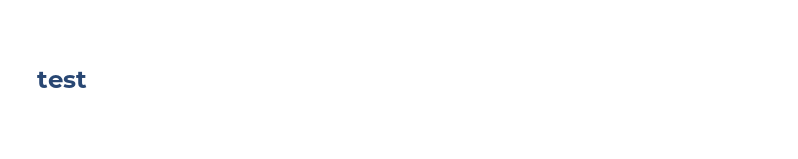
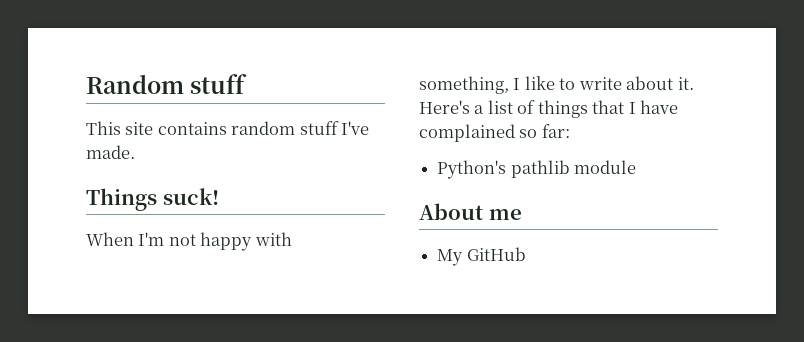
- test
+ Random stuff
+ This site contains random stuff I've made.
+ Things suck!
+ When I'm not happy with something, I like to write about it. Here's a list of things that I have complained so far:
+ Python's pathlib module
+ About me
+ My GitHub

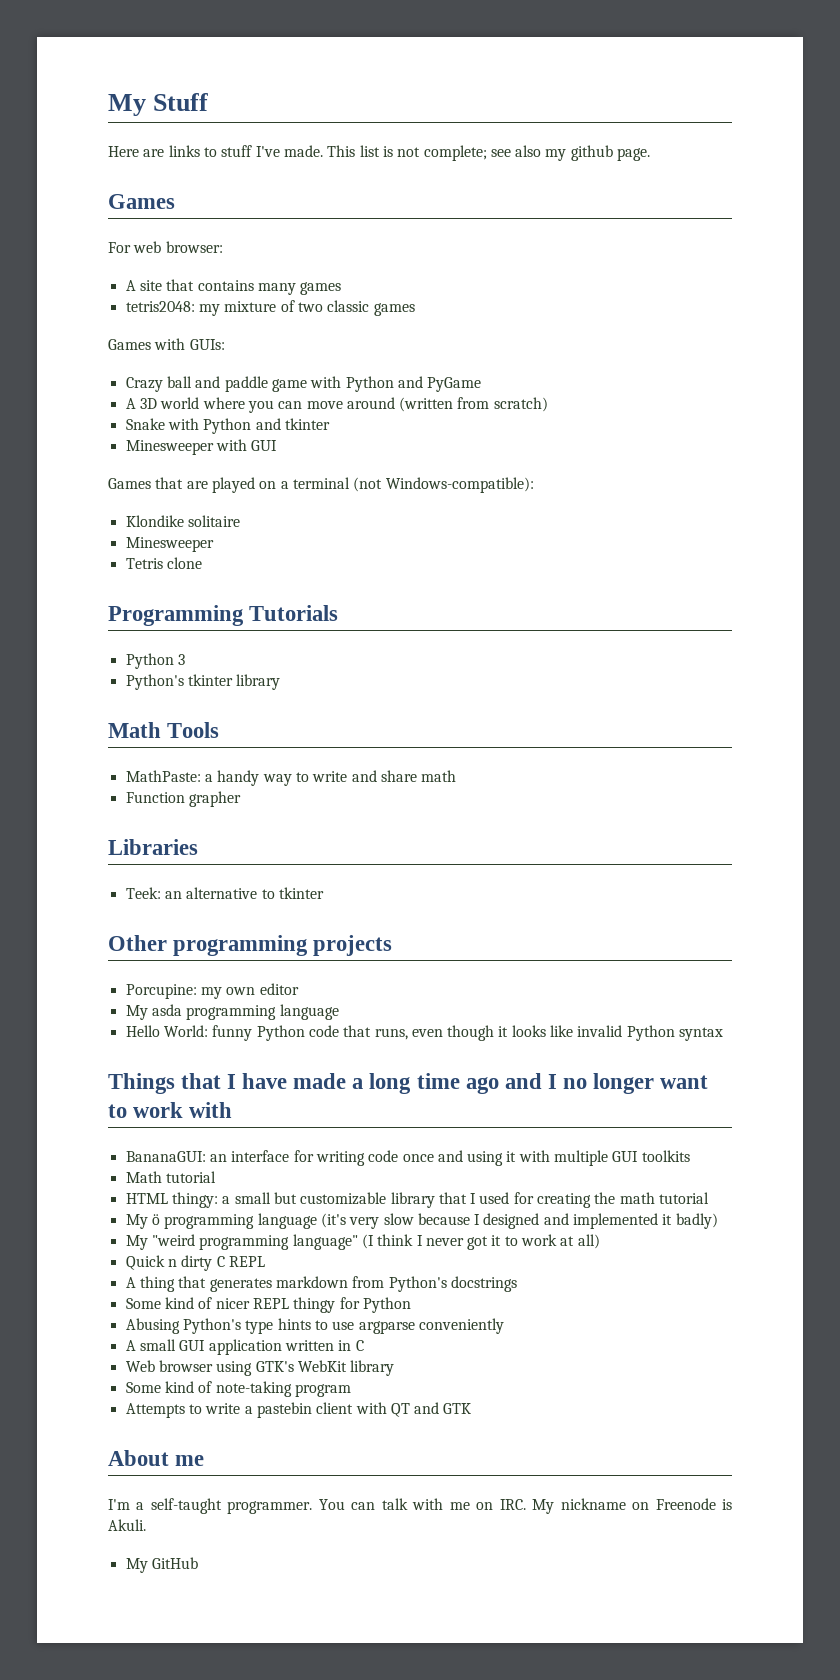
- Random stuff
- This site contains random stuff I've made.
- Things suck!
- When I'm not happy with something, I like to write about it. Here's a list of things that I have complained so far:
- Python's pathlib module
+ My Stuff
+ Here are links to stuff I've made. This list is not complete; see also my github page.
+ Games
+ For web browser:
+ A site that contains many games
+ tetris2048: my mixture of two classic games
+ Games with GUIs:
+ Crazy ball and paddle game with Python and PyGame
+ A 3D world where you can move around (written from scratch)
+ Snake with Python and tkinter
+ Minesweeper with GUI
+ Games that are played on a terminal (not Windows-compatible):
+ Klondike solitaire
+ Minesweeper
+ Tetris clone
+ Programming Tutorials
+ Python 3
+ Python's tkinter library
+ Math Tools
+ MathPaste: a handy way to write and share math
+ Function grapher
+ Libraries
+ Teek: an alternative to tkinter
+ Other programming projects
+ Porcupine: my own editor
+ My asda programming language
+ Hello World: funny Python code that runs, even though it looks like invalid Python syntax
+ Things that I have made a long time ago and I no longer want to work with
+ BananaGUI: an interface for writing code once and using it with multiple GUI toolkits
+ Math tutorial
+ HTML thingy: a small but customizable library that I used for creating the math tutorial
+ My ö programming language (it's very slow because I designed and implemented it badly)
+ My "weird programming language" (I think I never got it to work at all)
+ Quick n dirty C REPL
+ A thing that generates markdown from Python's docstrings
+ Some kind of nicer REPL thingy for Python
+ Abusing Python's type hints to use argparse conveniently
+ A small GUI application written in C
+ Web browser using GTK's WebKit library
+ Some kind of note-taking program
+ Attempts to write a pastebin client with QT and GTK
  About me
+ I'm a self-taught programmer. You can talk with me on IRC. My nickname on Freenode is Akuli.

